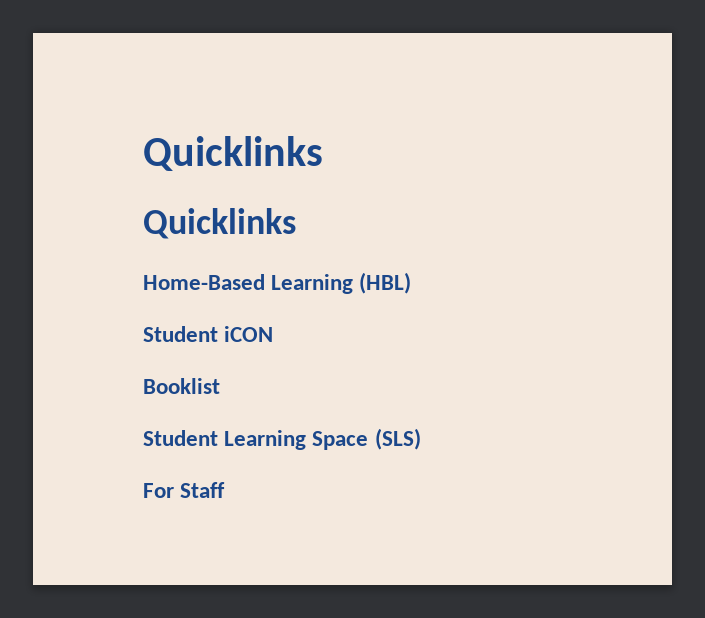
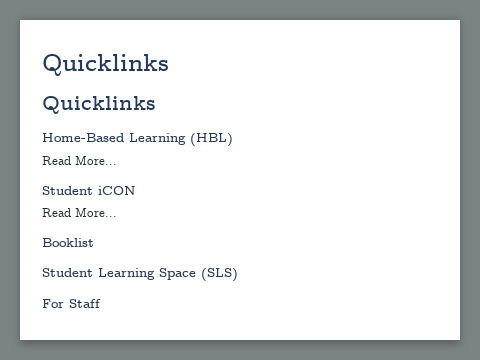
  Home-Based Learning (HBL)
+ Read More...
  Student iCON
+ Read More...

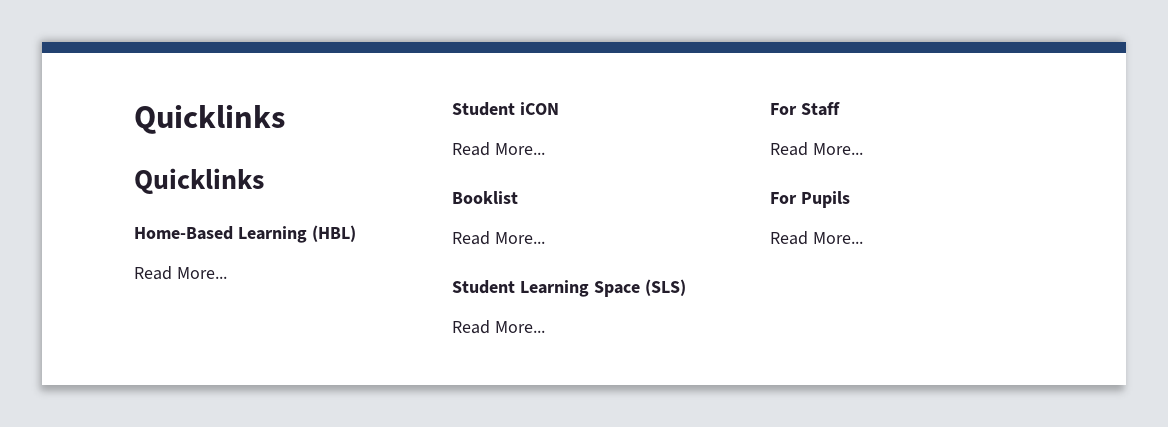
  Booklist
+ Read More...
  Student Learning Space (SLS)
+ Read More...
  For Staff
+ Read More...
+ For Pupils
+ Read More...

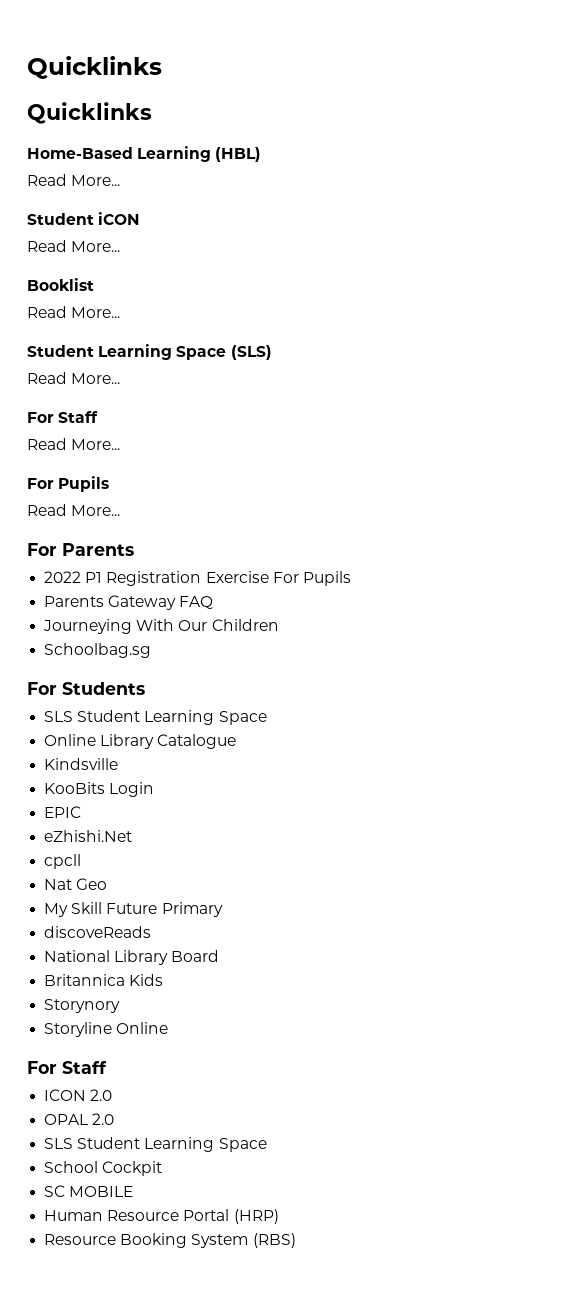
+ For Parents
+ 2022 P1 Registration Exercise For Pupils
+ Parents Gateway FAQ
+ Journeying With Our Children
+ Schoolbag.sg
+ For Students
+ SLS Student Learning Space
+ Online Library Catalogue
+ Kindsville
+ KooBits Login
+ EPIC
+ eZhishi.Net
+ cpcll
+ Nat Geo
+ My Skill Future Primary
+ discoveReads
+ National Library Board
+ Britannica Kids
+ Storynory
+ Storyline Online
+ For Staff
+ ICON 2.0
+ OPAL 2.0
+ SLS Student Learning Space
+ School Cockpit
+ SC MOBILE
+ Human Resource Portal (HRP)
+ Resource Booking System (RBS)

